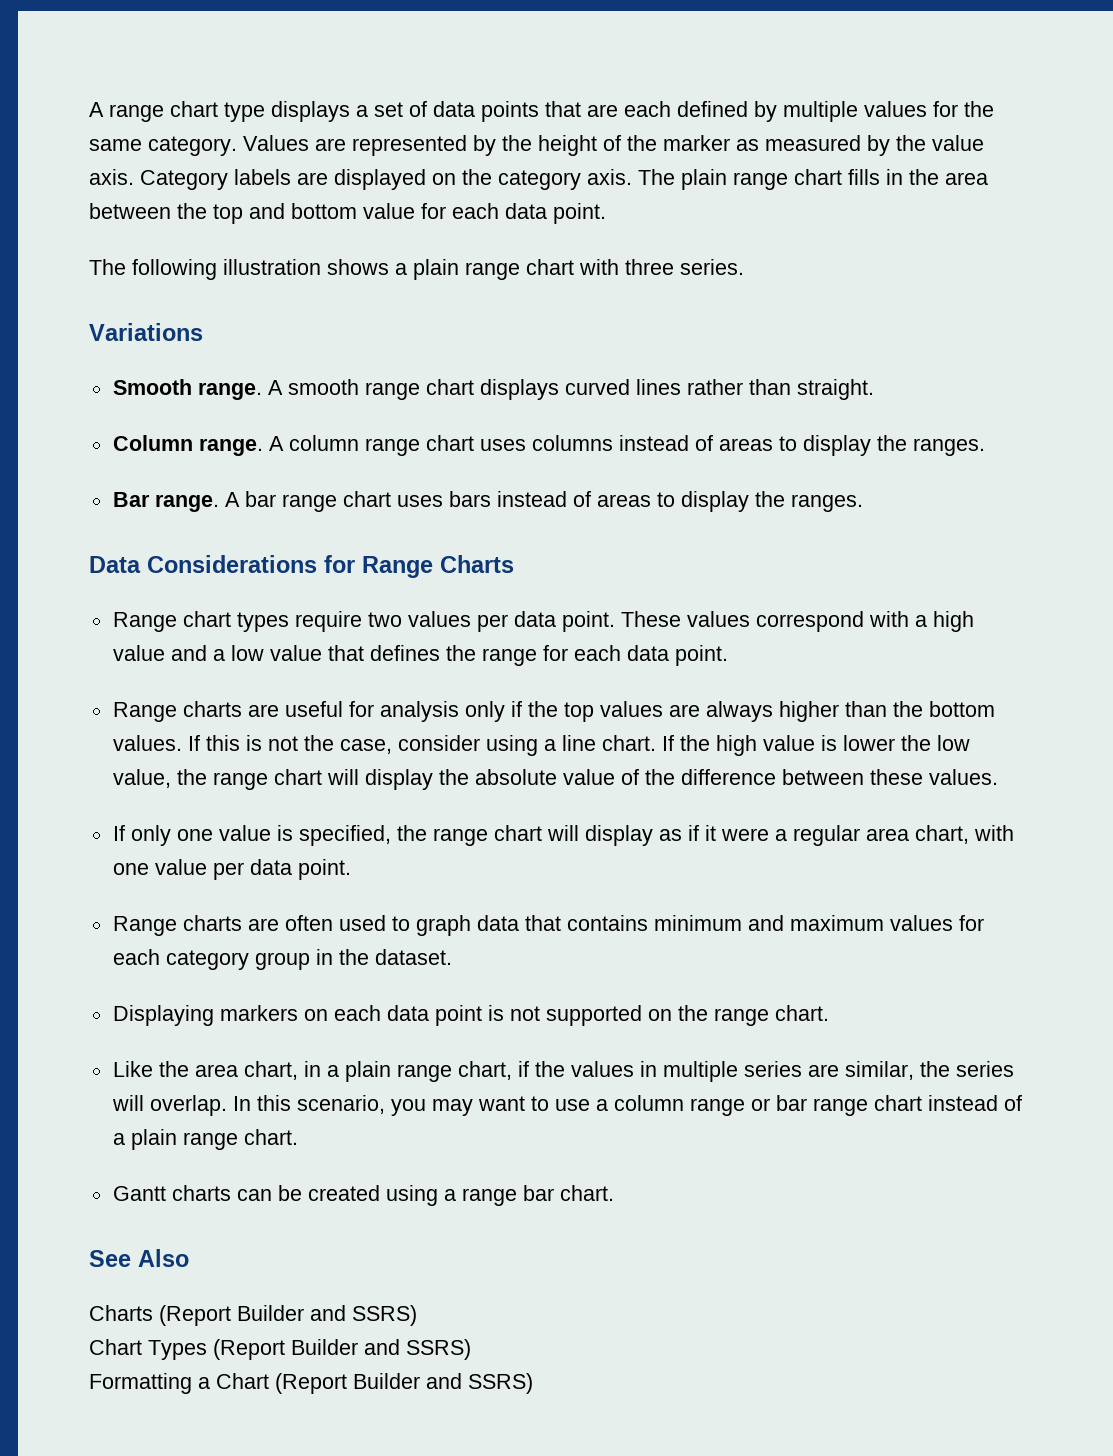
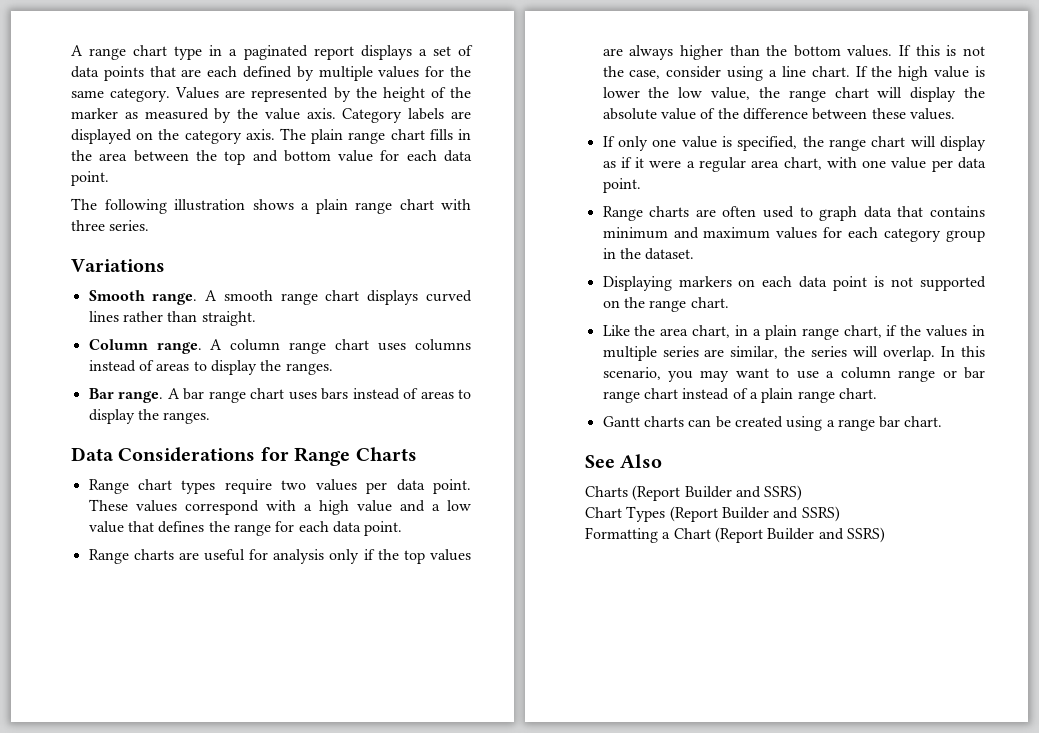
- A range chart type displays a set of data points that are each defined by multiple values for the same category.
+ A range chart type in a paginated report displays a set of data points that are each defined by multiple values for the same category.

